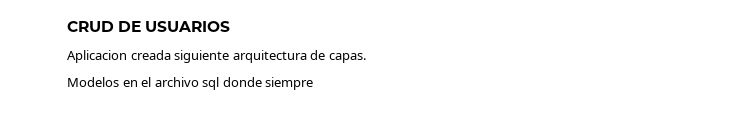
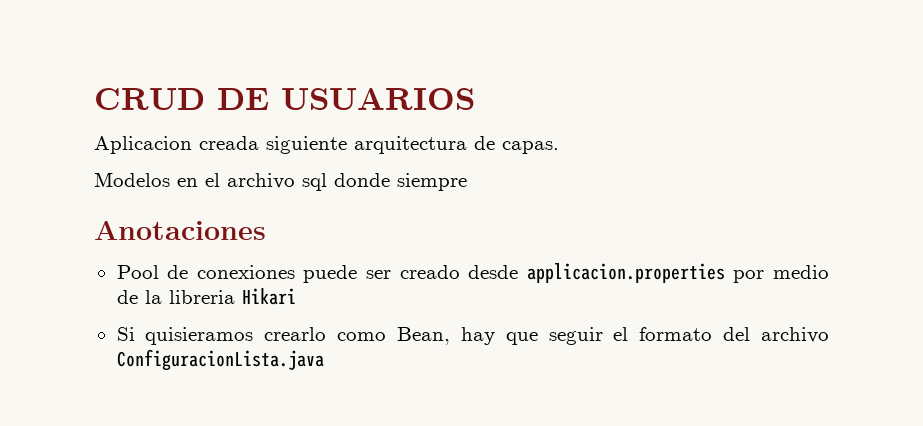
+ Anotaciones
+ Pool de conexiones puede ser creado desde applicacion.properties por medio de la libreria Hikari
+ Si quisieramos crearlo como Bean, hay que seguir el formato del archivo ConfiguracionLista.java

